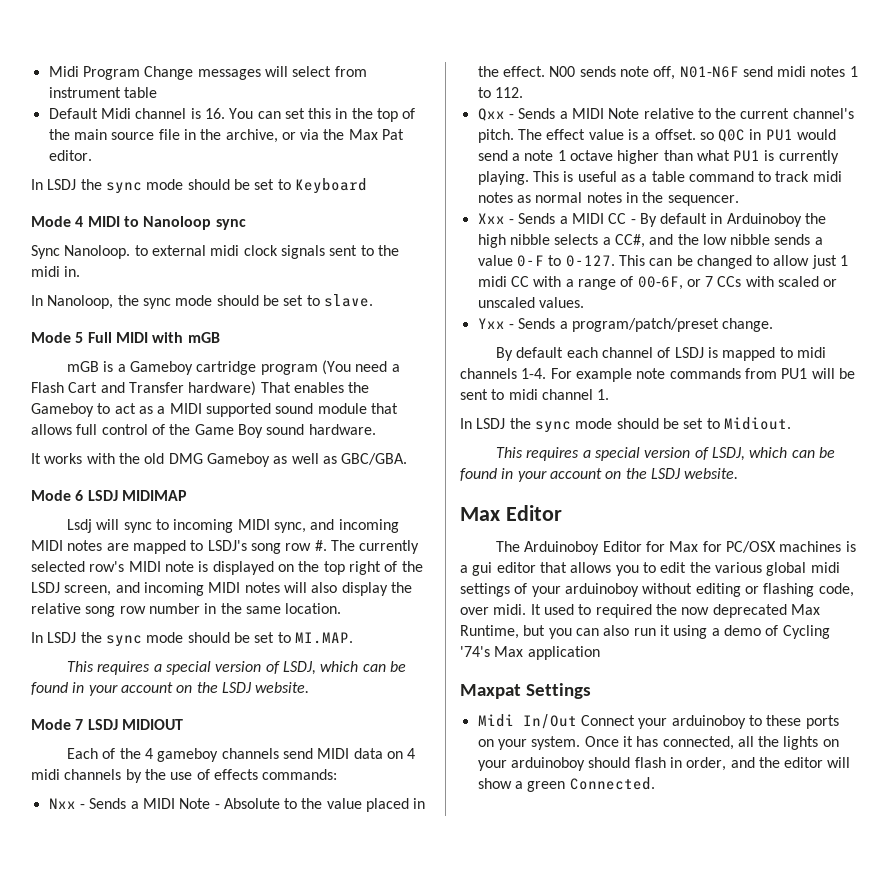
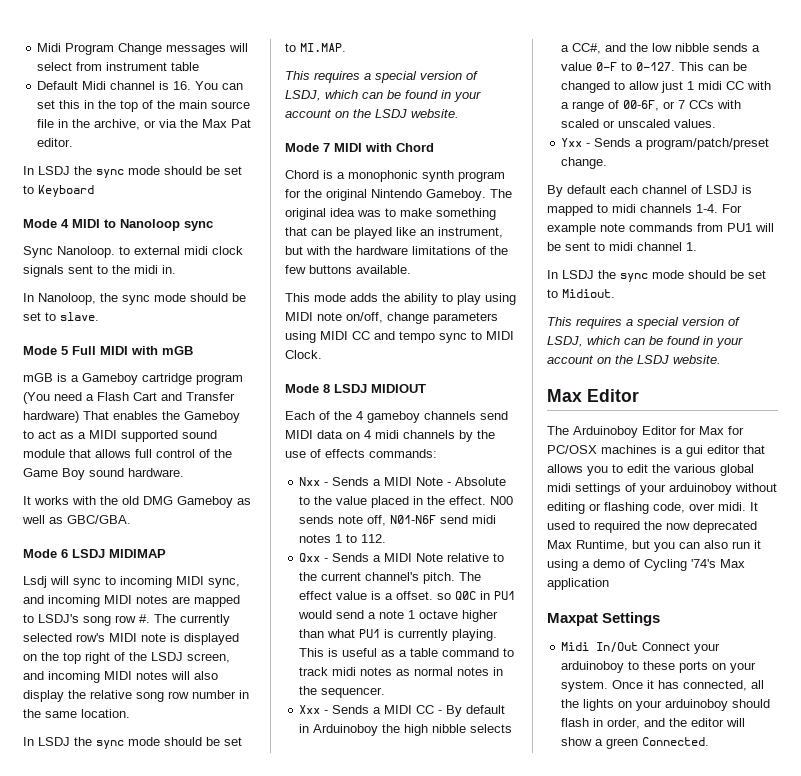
- Mode 7 LSDJ MIDIOUT
+ Mode 7 MIDI with Chord
+ Chord is a monophonic synth program for the original Nintendo Gameboy. The original idea was to make something that can be played like an instrument, but with the hardware limitations of the few buttons available.
+ This mode adds the ability to play using MIDI note on/off, change parameters using MIDI CC and tempo sync to MIDI Clock.
+ Mode 8 LSDJ MIDIOUT

